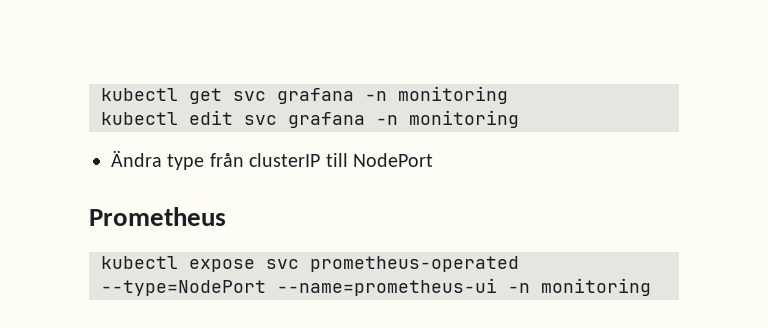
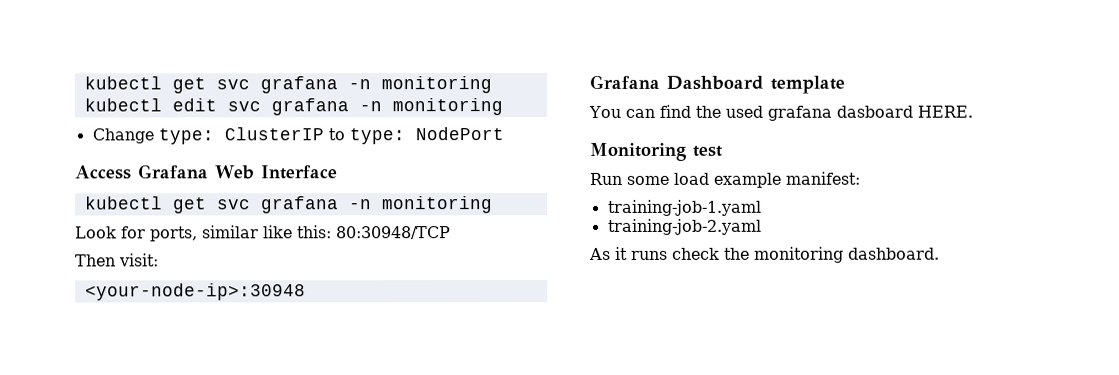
- Ändra type från clusterIP till NodePort
- Prometheus
- kubectl expose svc prometheus-operated --type=NodePort --name=prometheus-ui -n monitoring
+ Change type: ClusterIP to type: NodePort
+ Access Grafana Web Interface
+ kubectl get svc grafana -n monitoring
+ Look for ports, similar like this: 80:30948/TCP
+ Then visit:
+ <your-node-ip>:30948
+ Grafana Dashboard template
+ You can find the used grafana dasboard HERE.
+ Monitoring test
+ Run some load example manifest:
+ training-job-1.yaml
+ training-job-2.yaml
+ As it runs check the monitoring dashboard.

